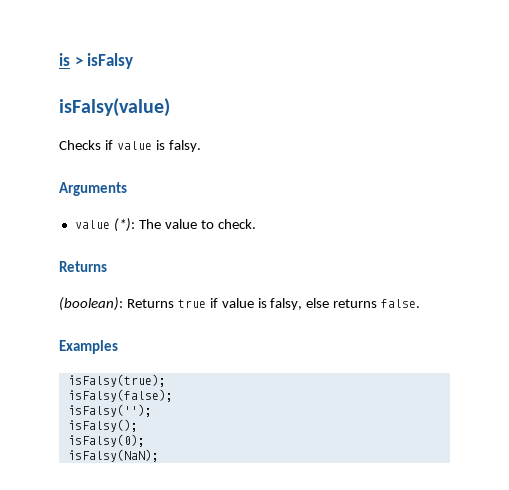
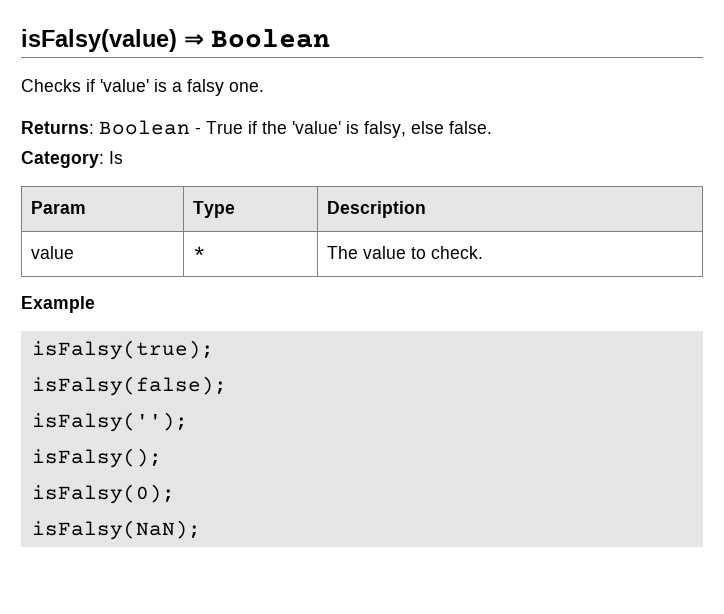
- is > isFalsy
- isFalsy(value)
+ isFalsy(value) ⇒ Boolean
- Checks if value is falsy.
- Arguments
- value (*): The value to check.
- Returns
- (boolean): Returns true if value is falsy, else returns false.
- Examples
+ Checks if 'value' is a falsy one.
+ Returns: Boolean - True if the 'value' is falsy, else false.
+ Category: Is
+ Param | Type | Description
+ value | * | The value to check.
+ Example

